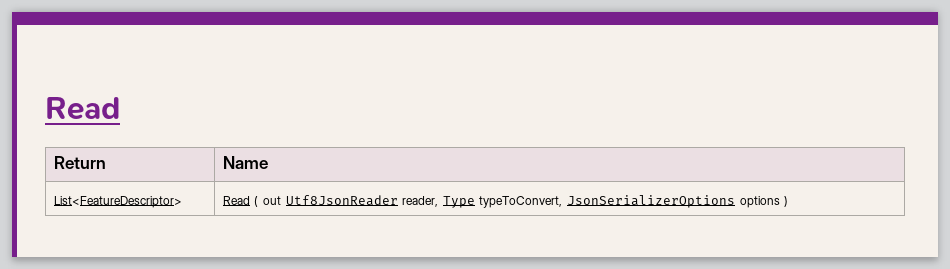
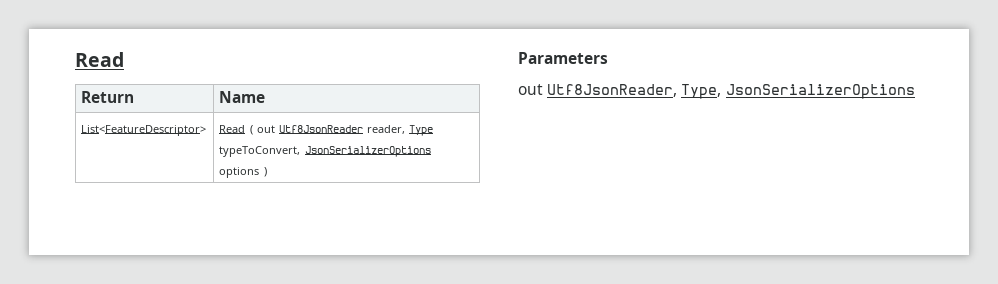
+ Parameters
+ out Utf8JsonReader, Type, JsonSerializerOptions

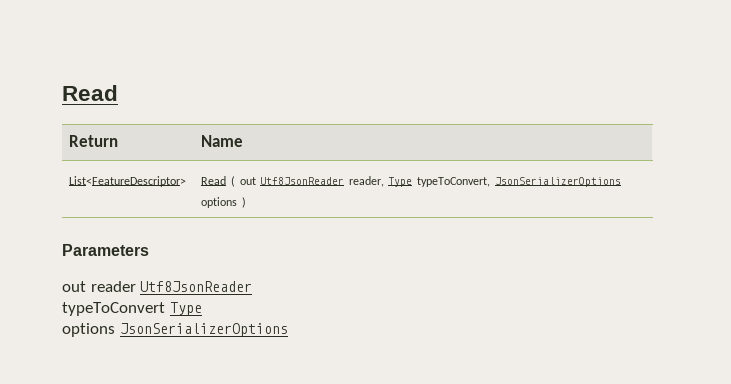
- out Utf8JsonReader, Type, JsonSerializerOptions
+ out reader Utf8JsonReader
+ typeToConvert Type
+ options JsonSerializerOptions

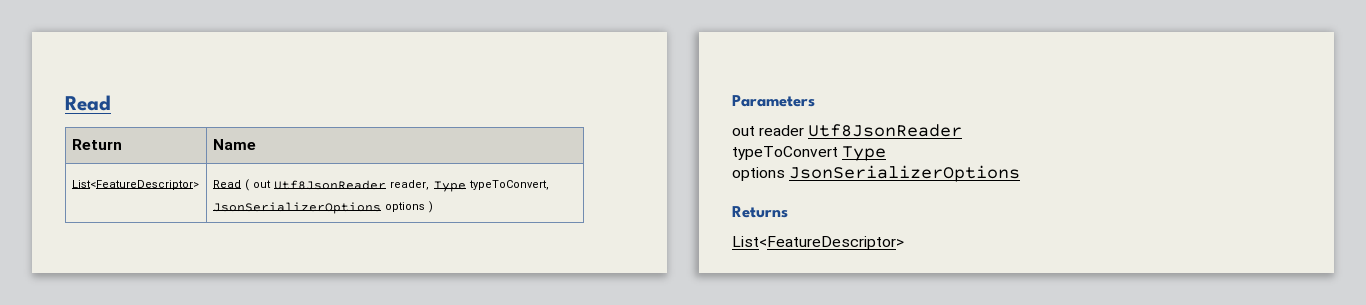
+ Returns
+ List<FeatureDescriptor>

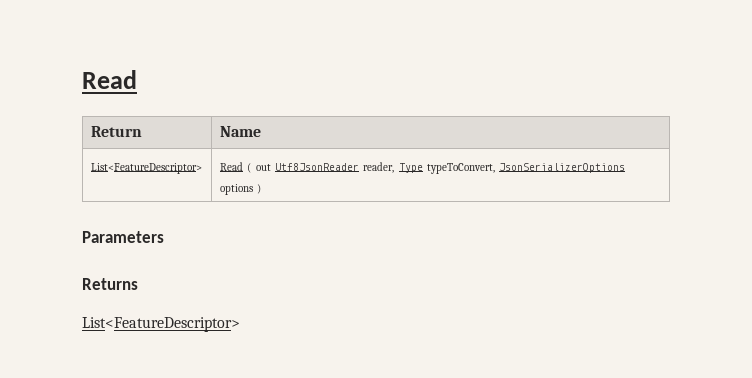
- out reader Utf8JsonReader
- typeToConvert Type
- options JsonSerializerOptions

